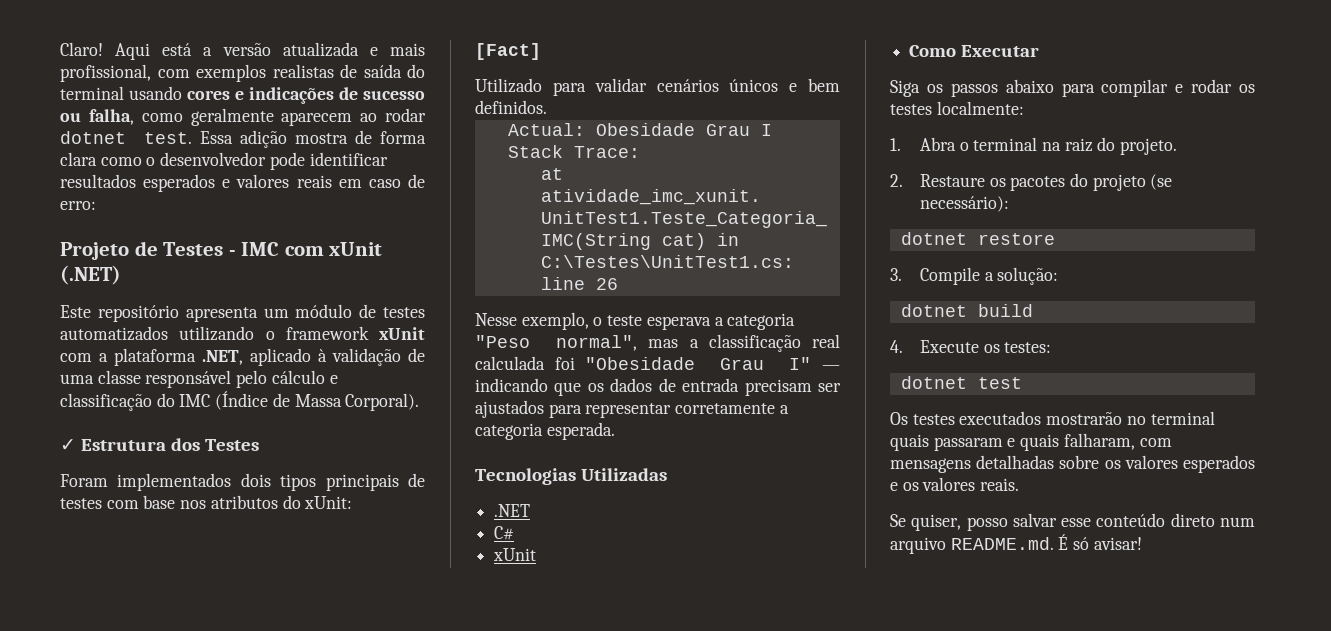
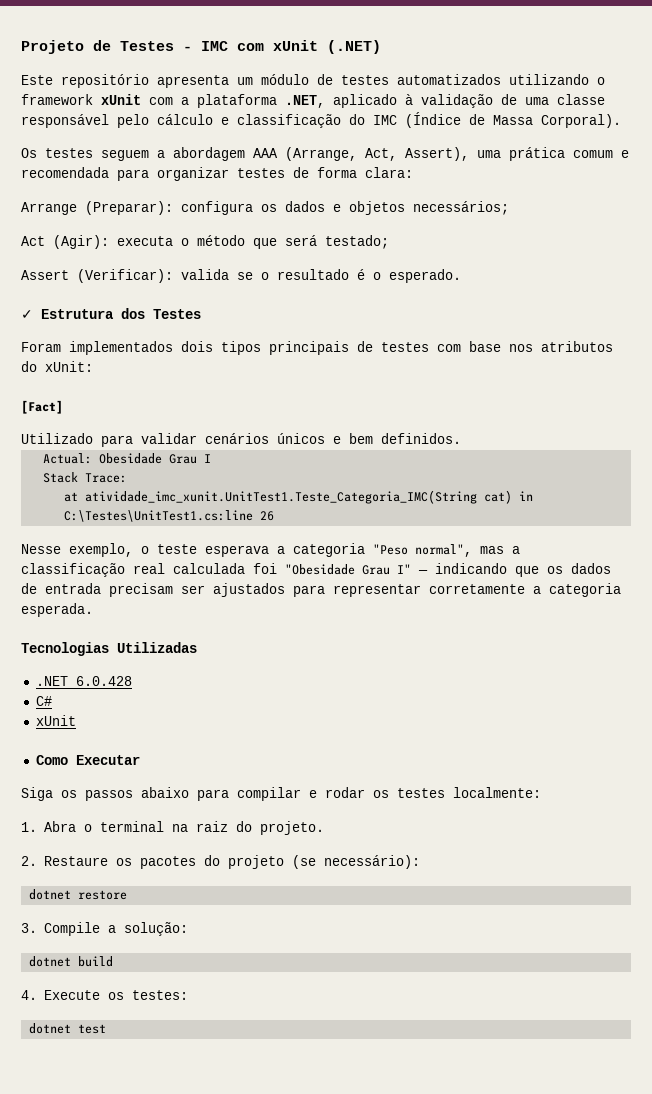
- Claro! Aqui está a versão atualizada e mais profissional, com exemplos realistas de saída do terminal usando cores e indicações de sucesso ou falha, como geralmente aparecem ao rodar dotnet test. Essa adição mostra de forma clara como o desenvolvedor pode identificar resultados esperados e valores reais em caso de erro:
+ Os testes seguem a abordagem AAA (Arrange, Act, Assert), uma prática comum e recomendada para organizar testes de forma clara:
+ Arrange (Preparar): configura os dados e objetos necessários;
+ Act (Agir): executa o método que será testado;
+ Assert (Verificar): valida se o resultado é o esperado.
- .NET
+ .NET 6.0.428
- Os testes executados mostrarão no terminal quais passaram e quais falharam, com mensagens detalhadas sobre os valores esperados e os valores reais.
- Se quiser, posso salvar esse conteúdo direto num arquivo README.md. É só avisar!

